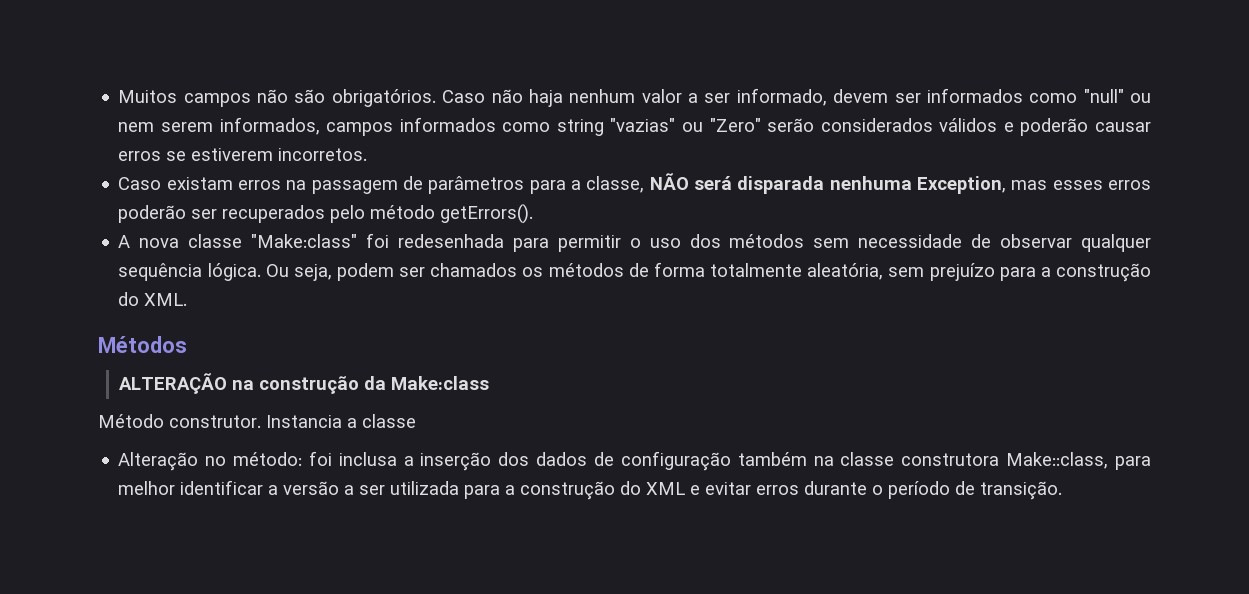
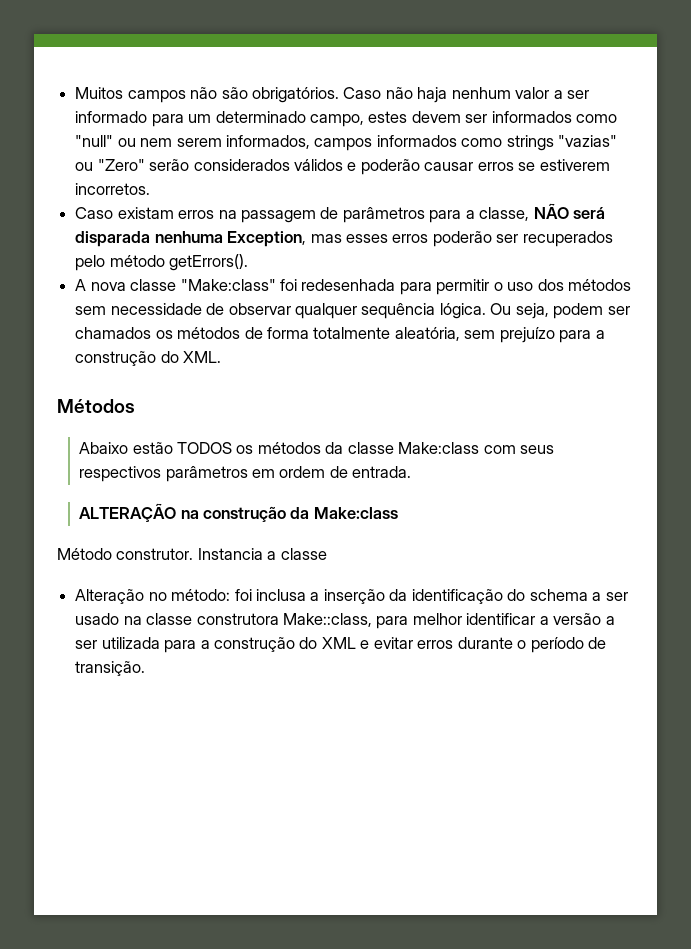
- Caso não haja nenhum valor a ser informado, devem ser informados como "null" ou nem serem informados, campos informados como string "vazias" ou "Zero" serão considerados válidos e poderão causar erros se estiverem incorretos.
+ Caso não haja nenhum valor a ser informado para um determinado campo, estes devem ser informados como "null" ou nem serem informados, campos informados como strings "vazias" ou "Zero" serão considerados válidos e poderão causar erros se estiverem incorretos.
+ Abaixo estão TODOS os métodos da classe Make:class com seus respectivos parâmetros em ordem de entrada.
- Alteração no método: foi inclusa a inserção dos dados de configuração também na classe construtora Make::class, para melhor identificar a versão a ser utilizada para a construção do XML e evitar erros durante o período de transição.
+ Alteração no método: foi inclusa a inserção da identificação do schema a ser usado na classe construtora Make::class, para melhor identificar a versão a ser utilizada para a construção do XML e evitar erros durante o período de transição.

